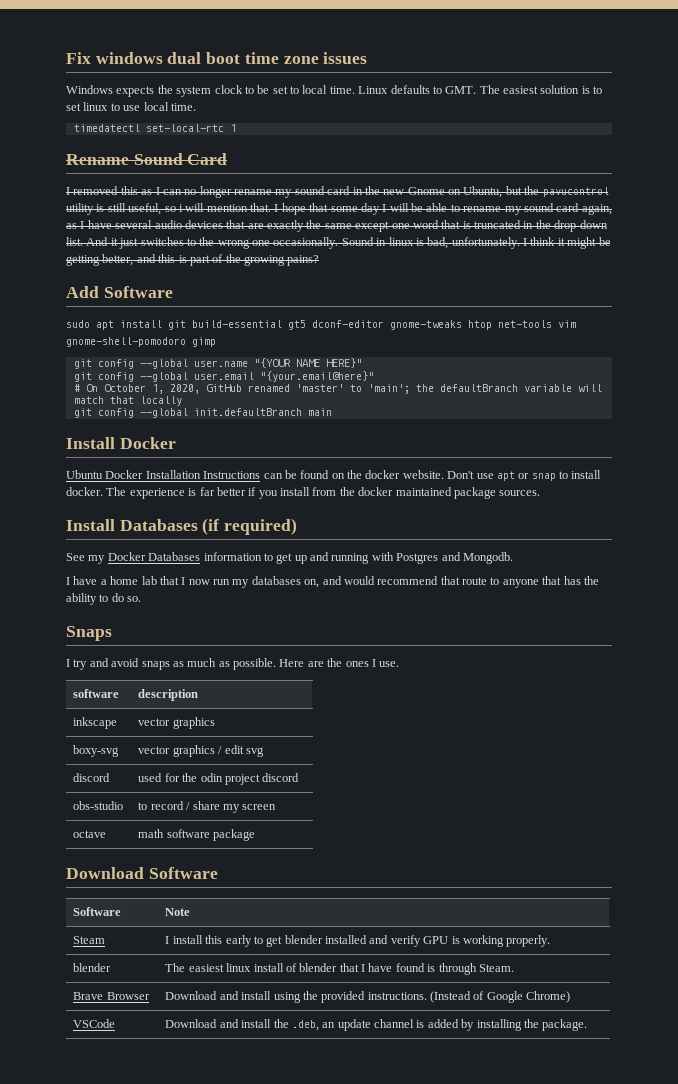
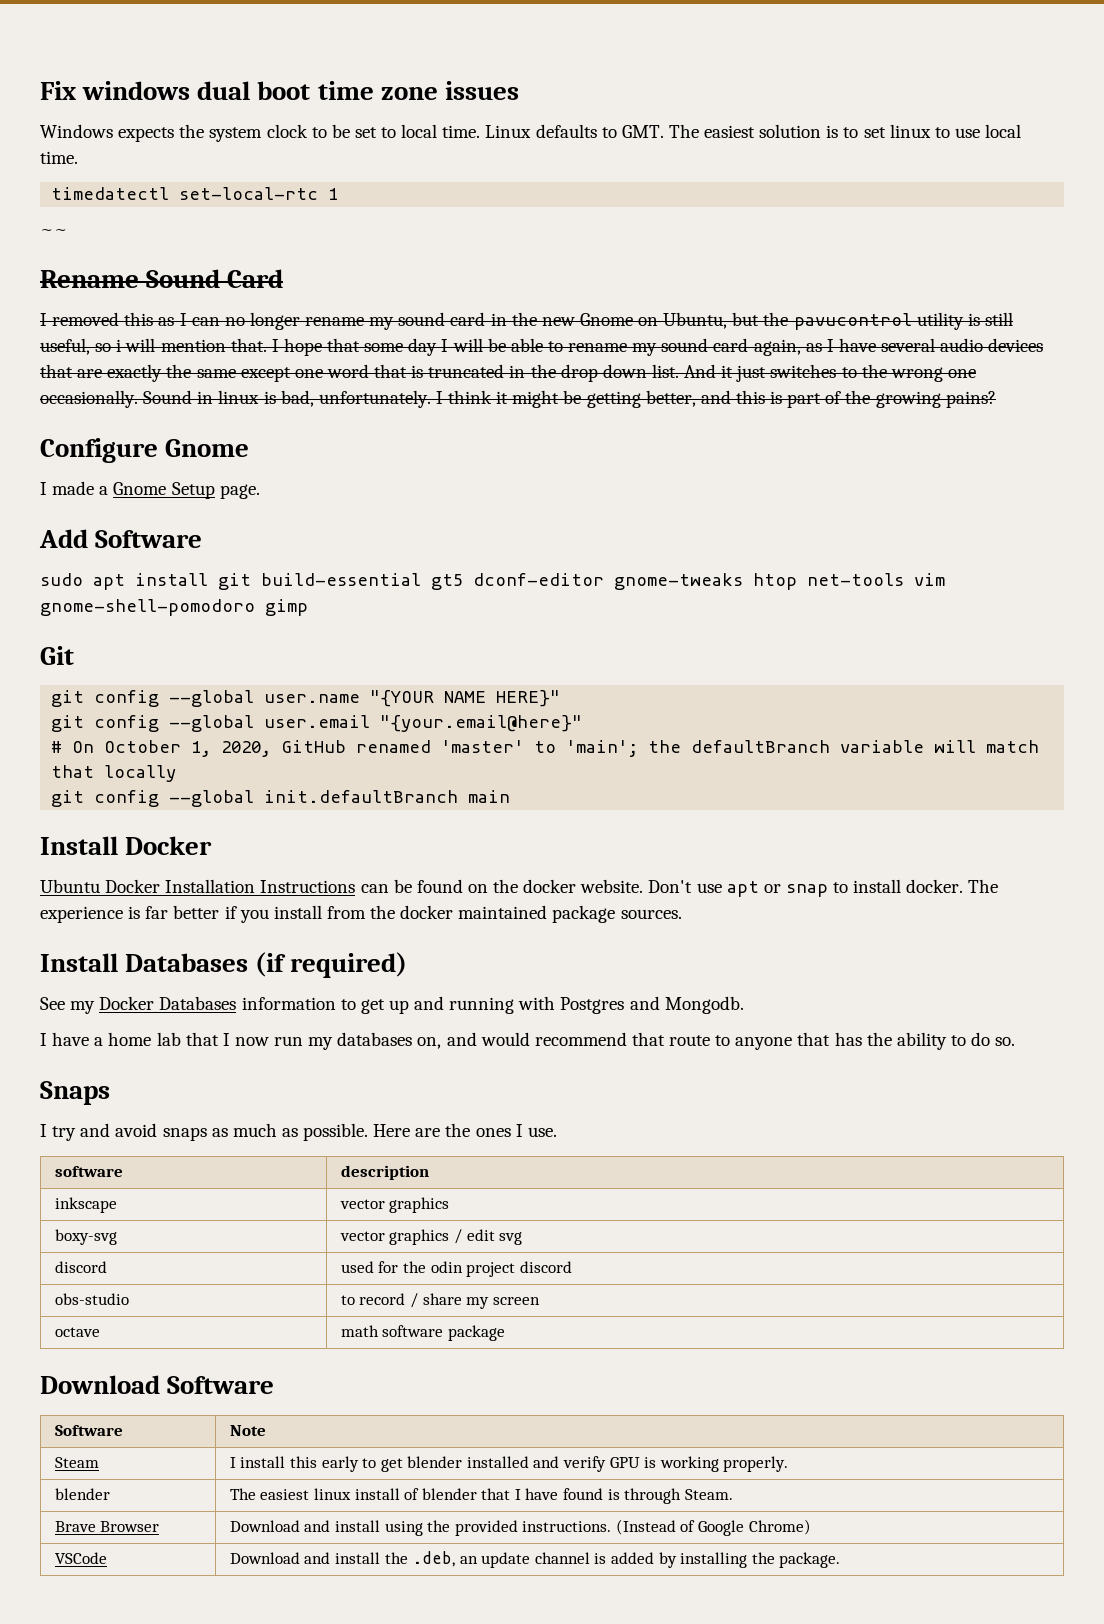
+ ~~
+ Configure Gnome
+ I made a Gnome Setup page.
+ Git

